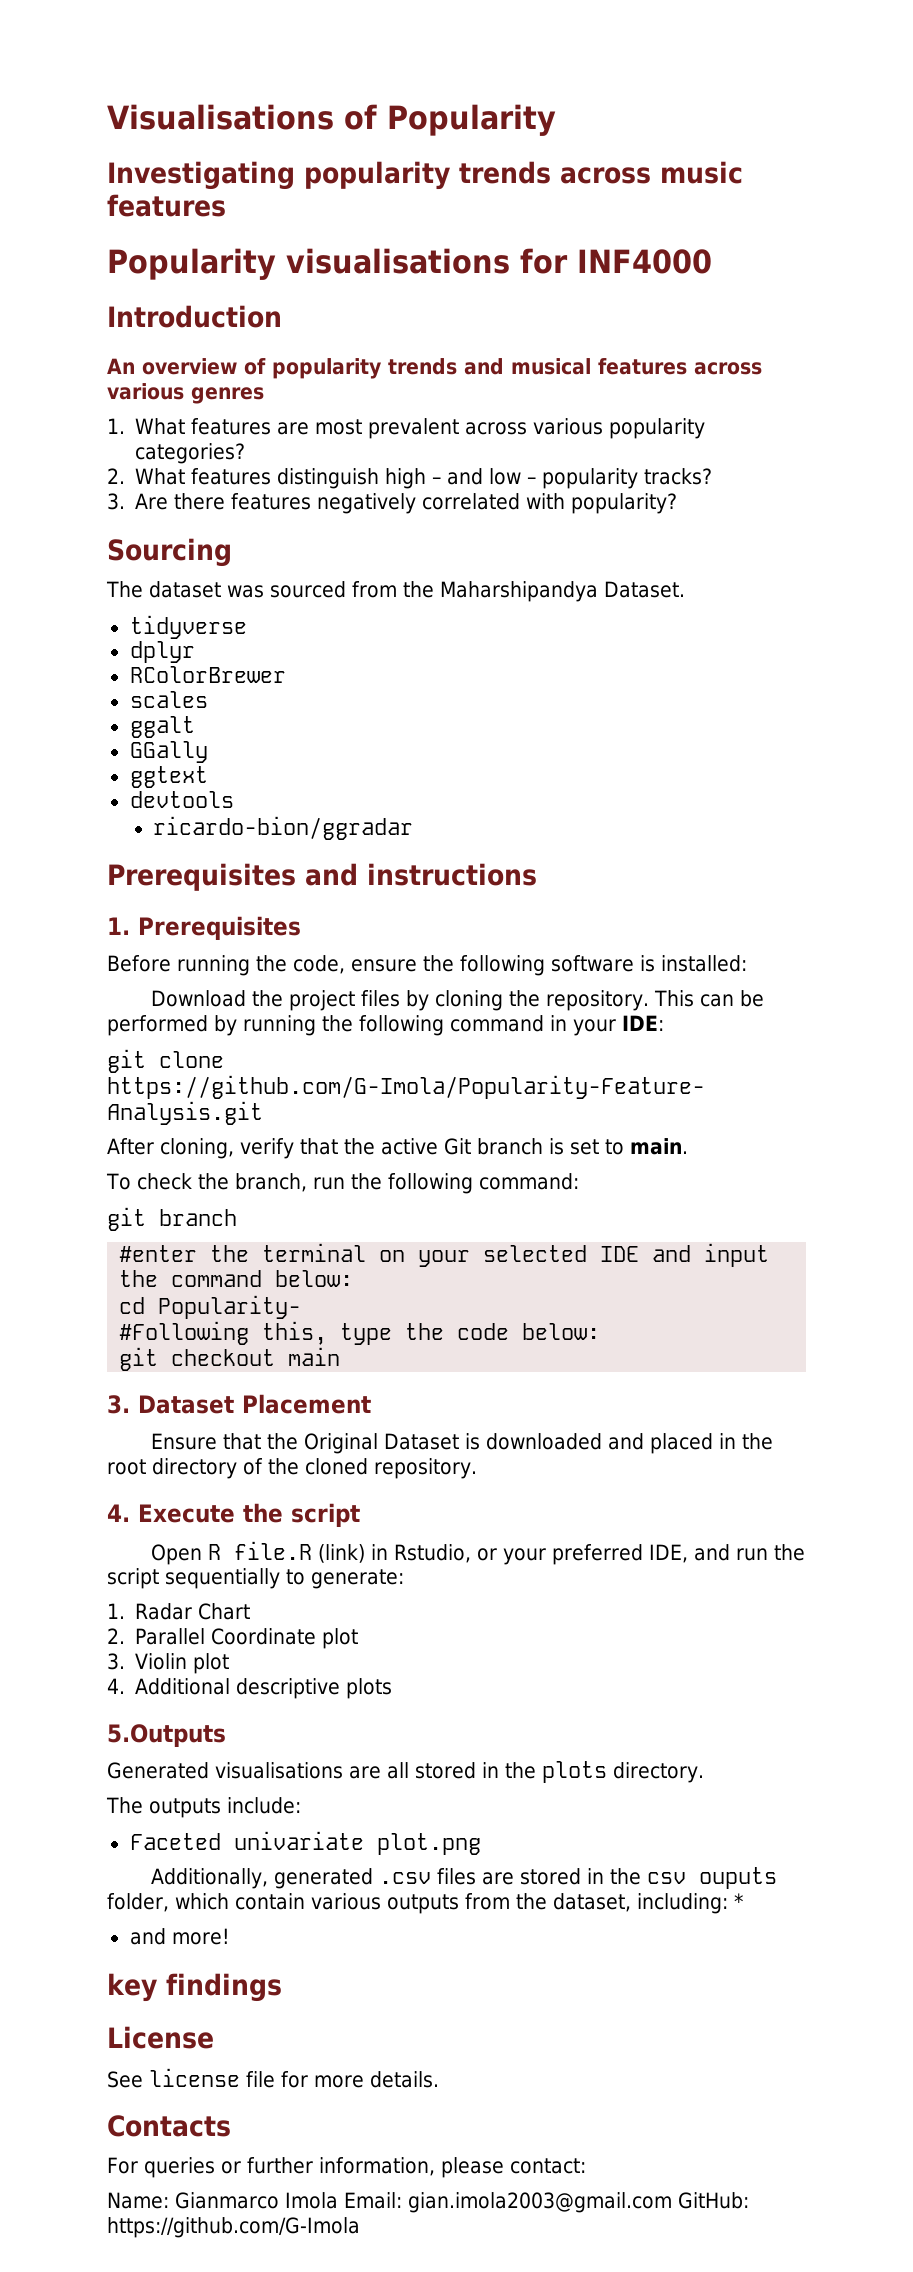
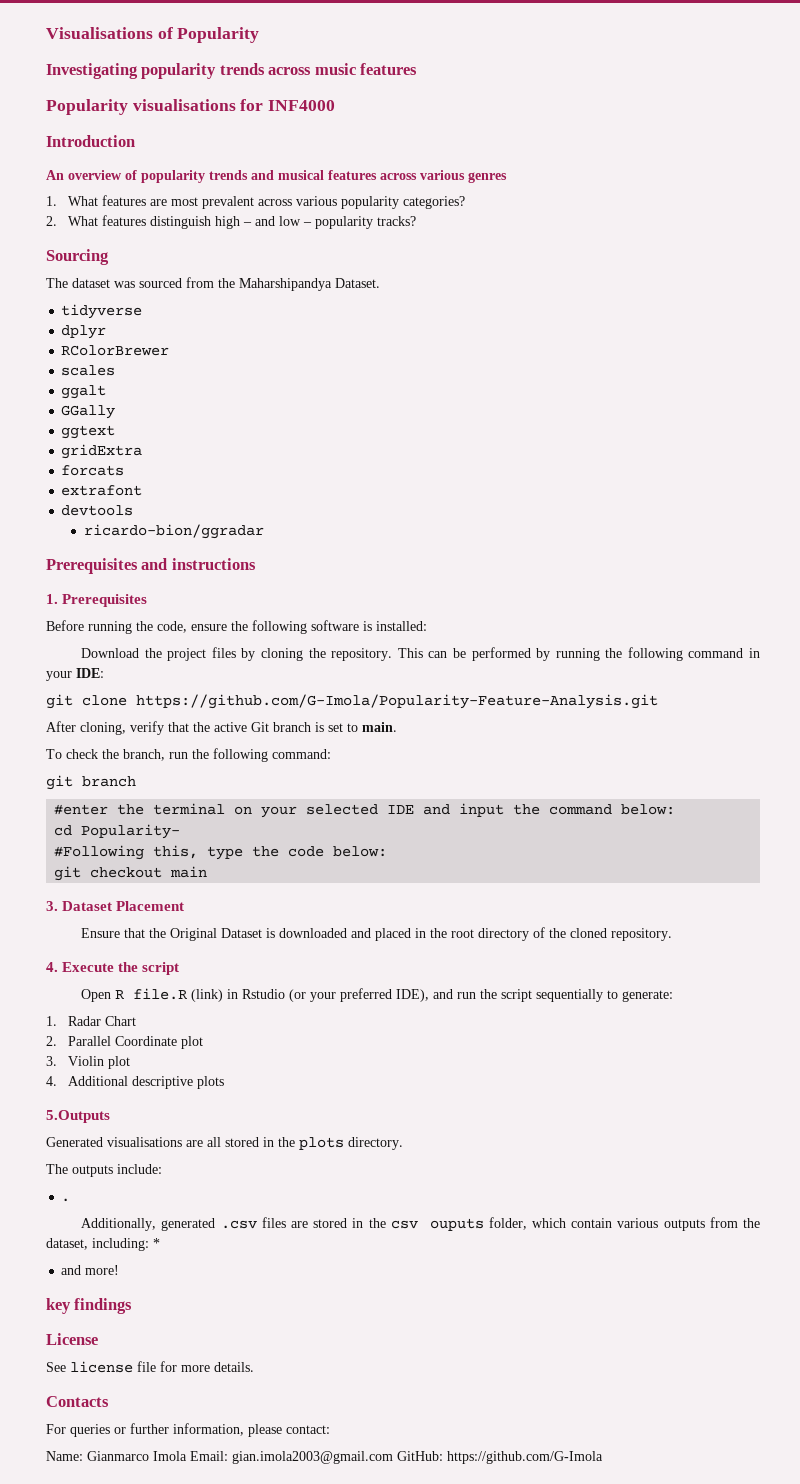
- 3. Are there features negatively correlated with popularity?
+ gridExtra
+ forcats
+ extrafont
- Open R file.R (link) in Rstudio, or your preferred IDE, and run the script sequentially to generate:
+ Open R file.R (link) in Rstudio (or your preferred IDE), and run the script sequentially to generate:
- Faceted univariate plot.png
+ .

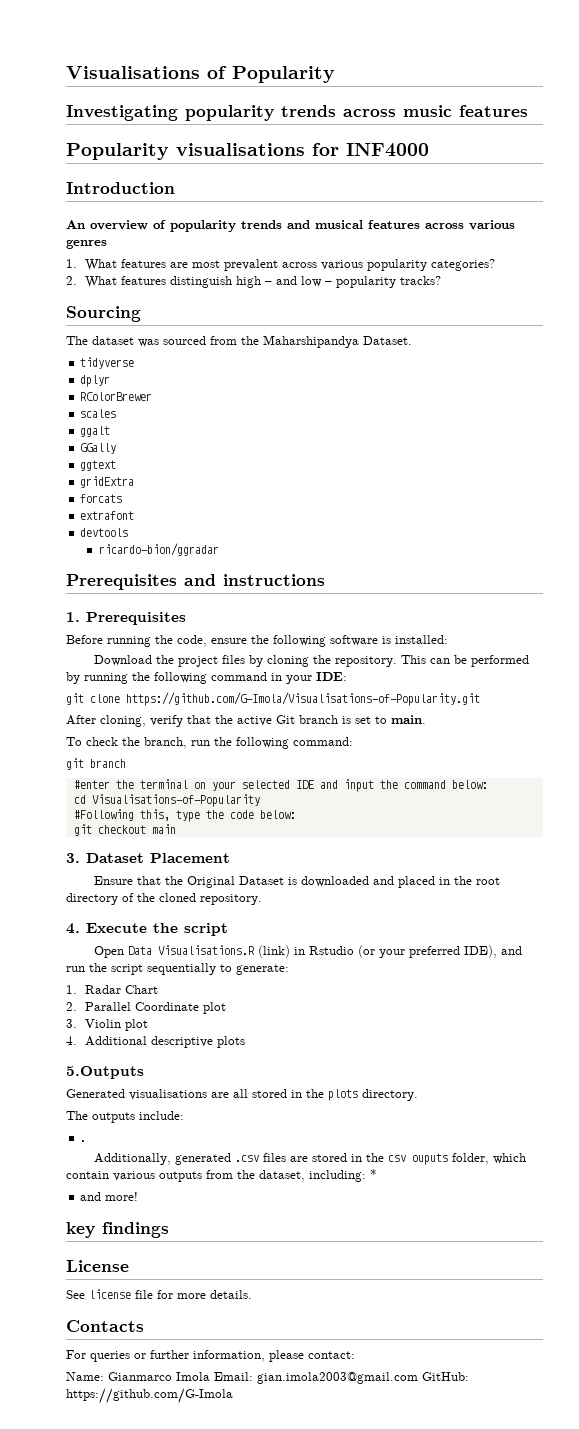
- git clone https://github.com/G-Imola/Popularity-Feature-Analysis.git
+ git clone https://github.com/G-Imola/Visualisations-of-Popularity.git
- cd Popularity-
+ cd Visualisations-of-Popularity
- Open R file.R (link) in Rstudio (or your preferred IDE), and run the script sequentially to generate:
+ Open Data Visualisations.R (link) in Rstudio (or your preferred IDE), and run the script sequentially to generate:

